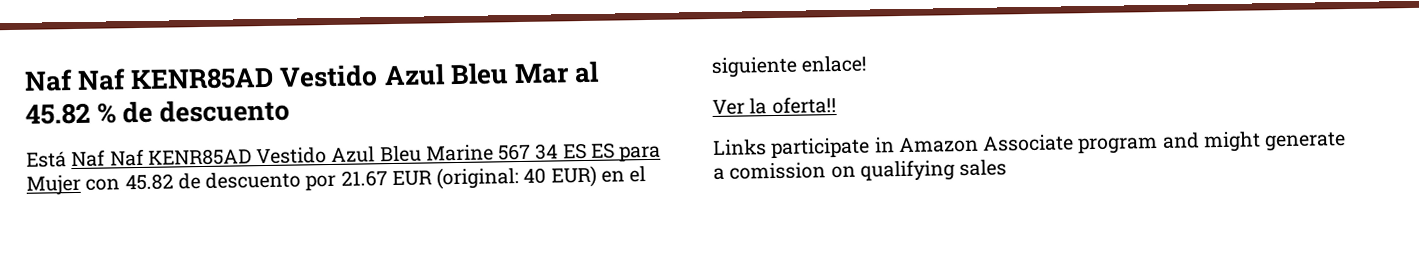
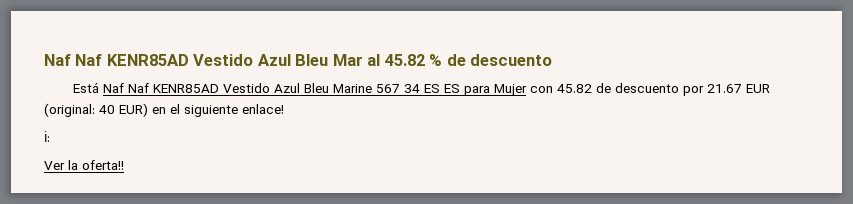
+ ℹ:
- Links participate in Amazon Associate program and might generate a comission on qualifying sales

